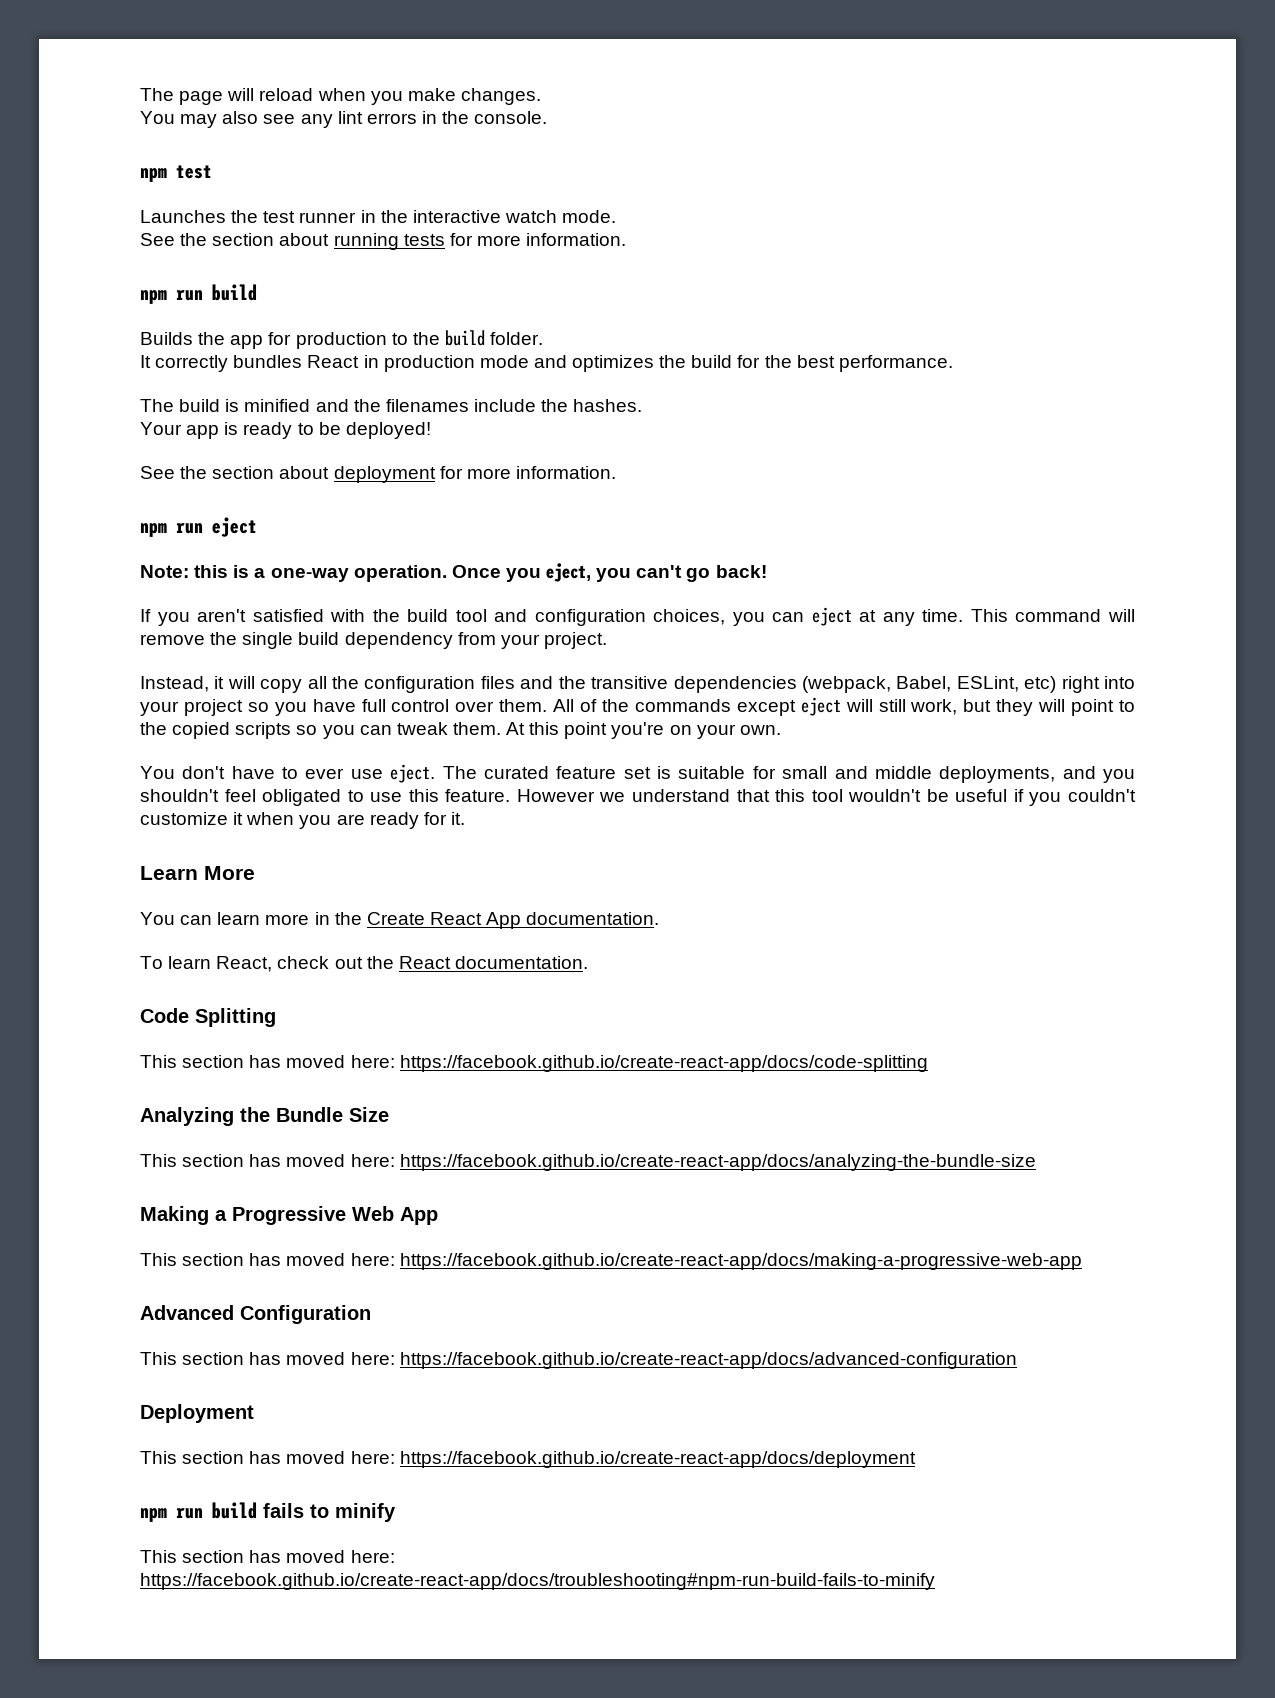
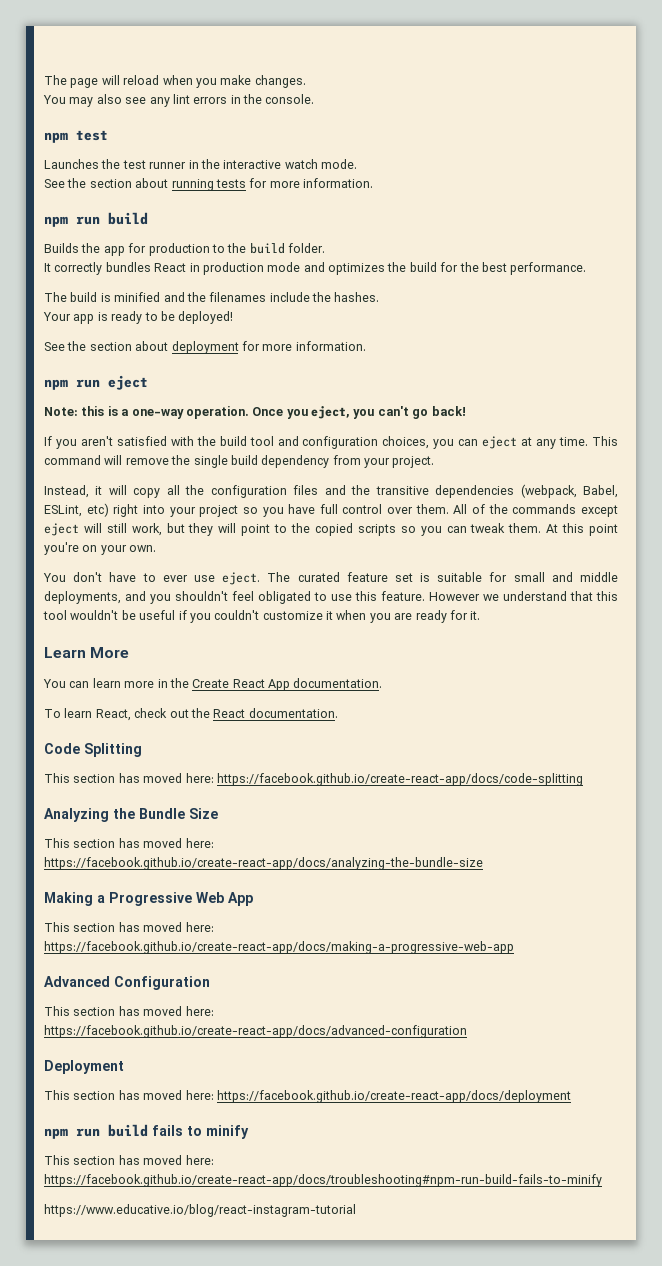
+ https://www.educative.io/blog/react-instagram-tutorial

